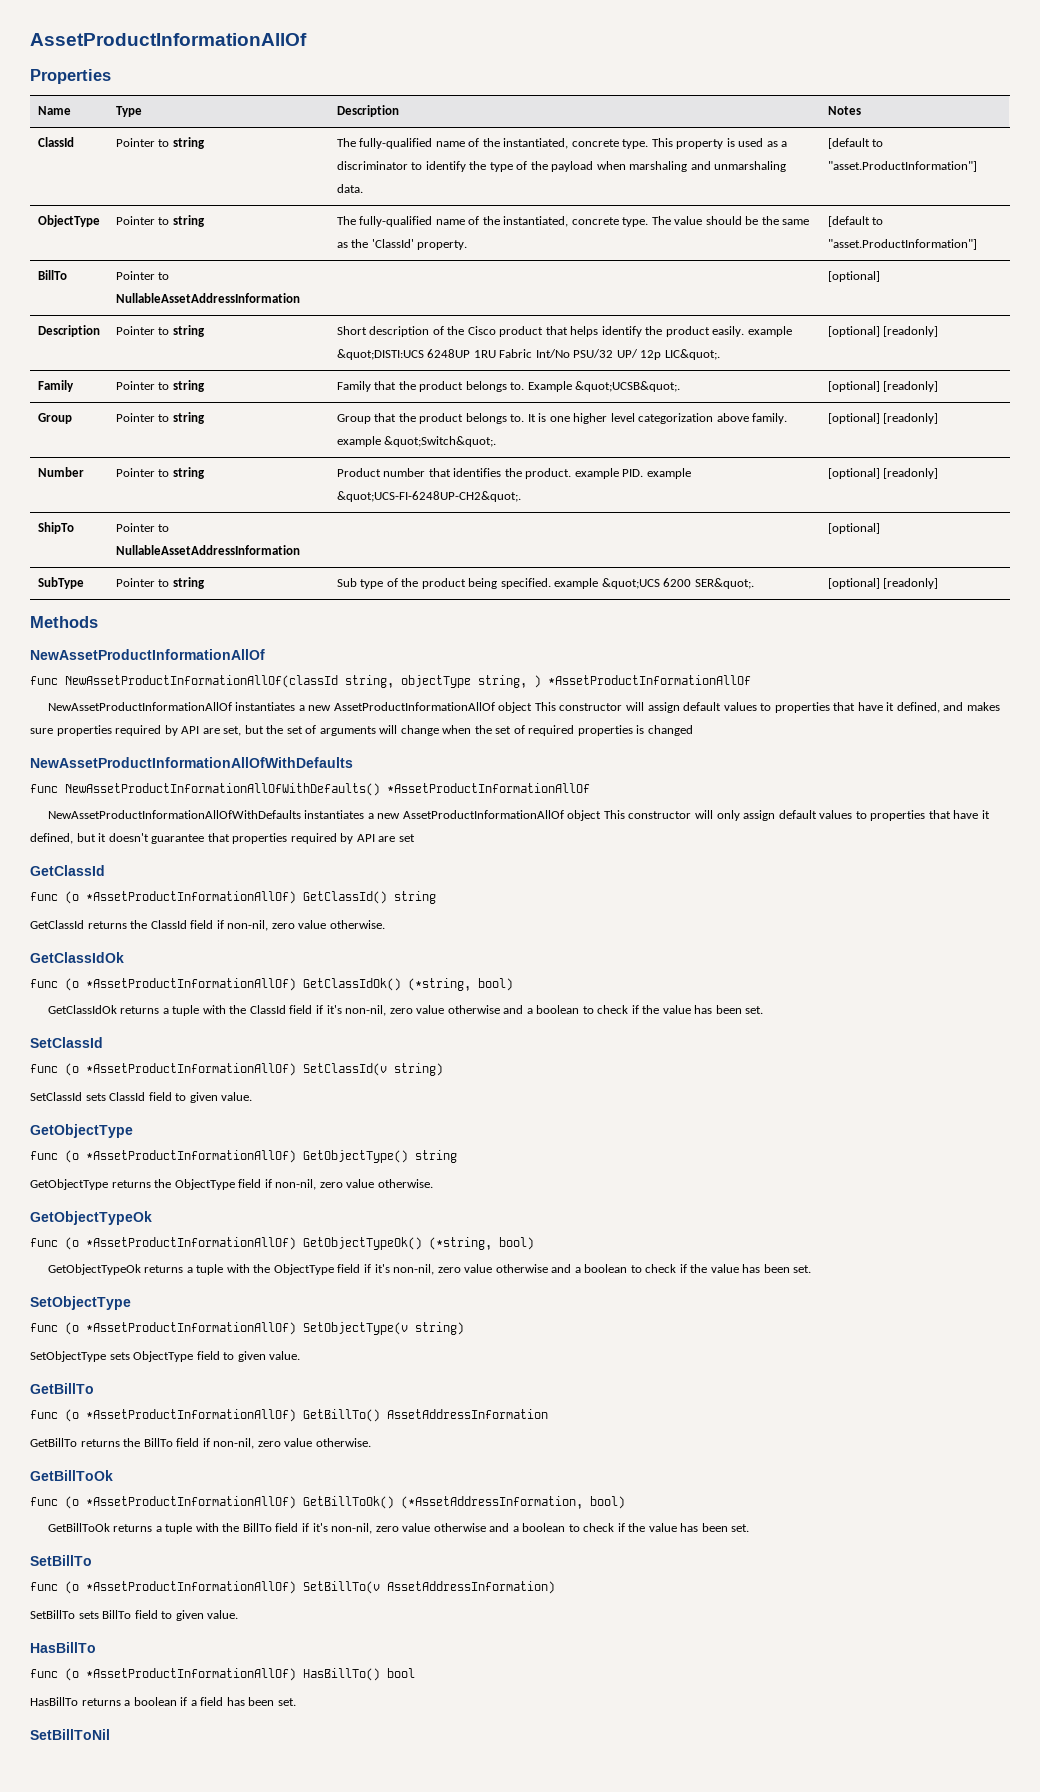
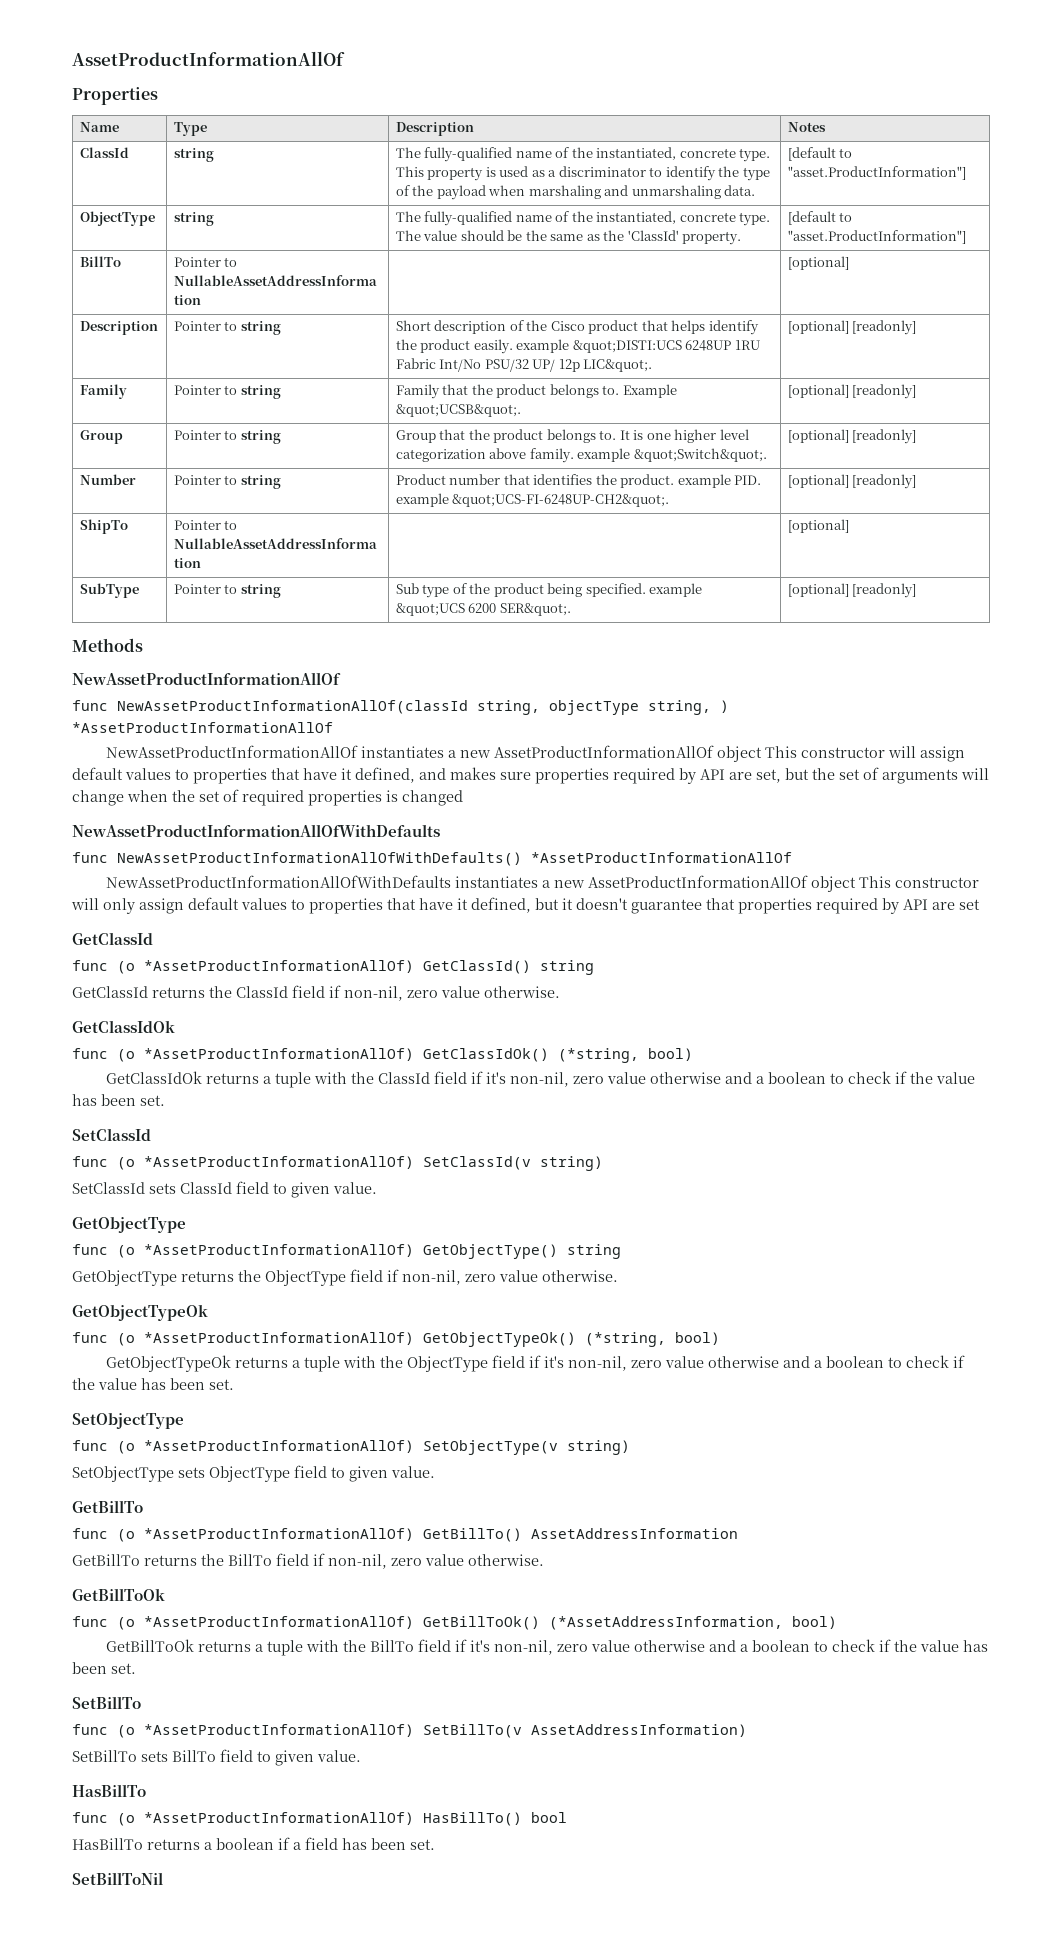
- ClassId | Pointer to string | The fully-qualified name of the instantiated, concrete type. This property is used as a discriminator to identify the type of the payload when marshaling and unmarshaling data. | [default to "asset.ProductInformation"]
+ ClassId | string | The fully-qualified name of the instantiated, concrete type. This property is used as a discriminator to identify the type of the payload when marshaling and unmarshaling data. | [default to "asset.ProductInformation"]
- ObjectType | Pointer to string | The fully-qualified name of the instantiated, concrete type. The value should be the same as the 'ClassId' property. | [default to "asset.ProductInformation"]
+ ObjectType | string | The fully-qualified name of the instantiated, concrete type. The value should be the same as the 'ClassId' property. | [default to "asset.ProductInformation"]

